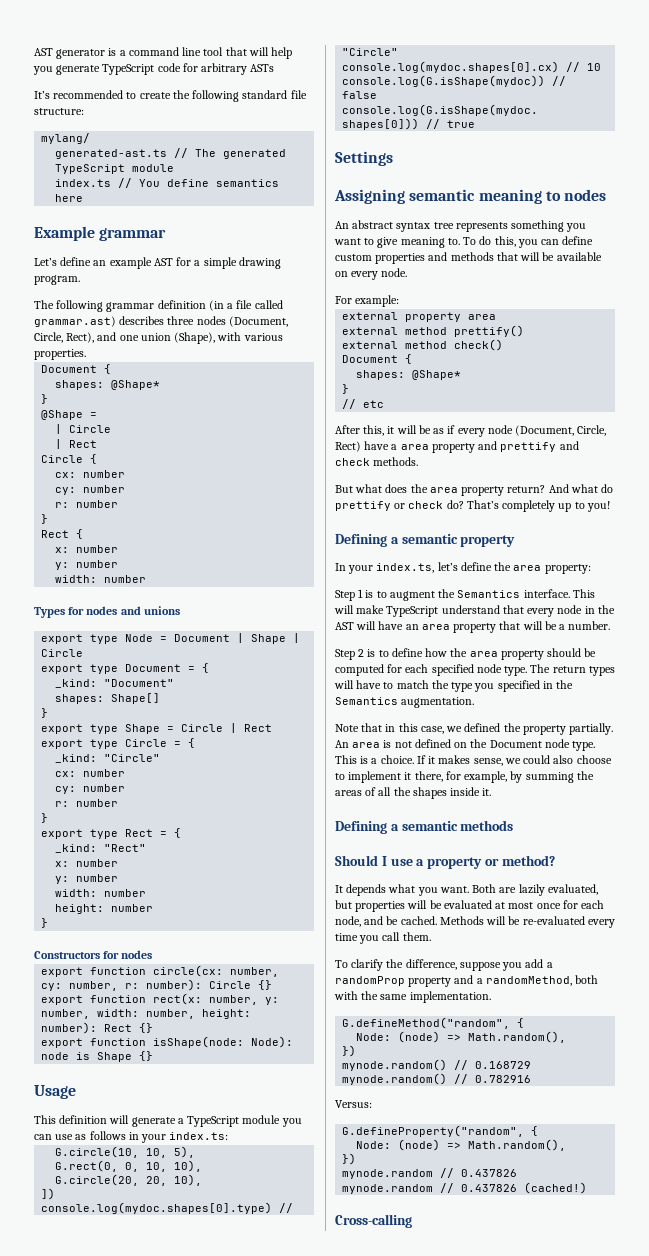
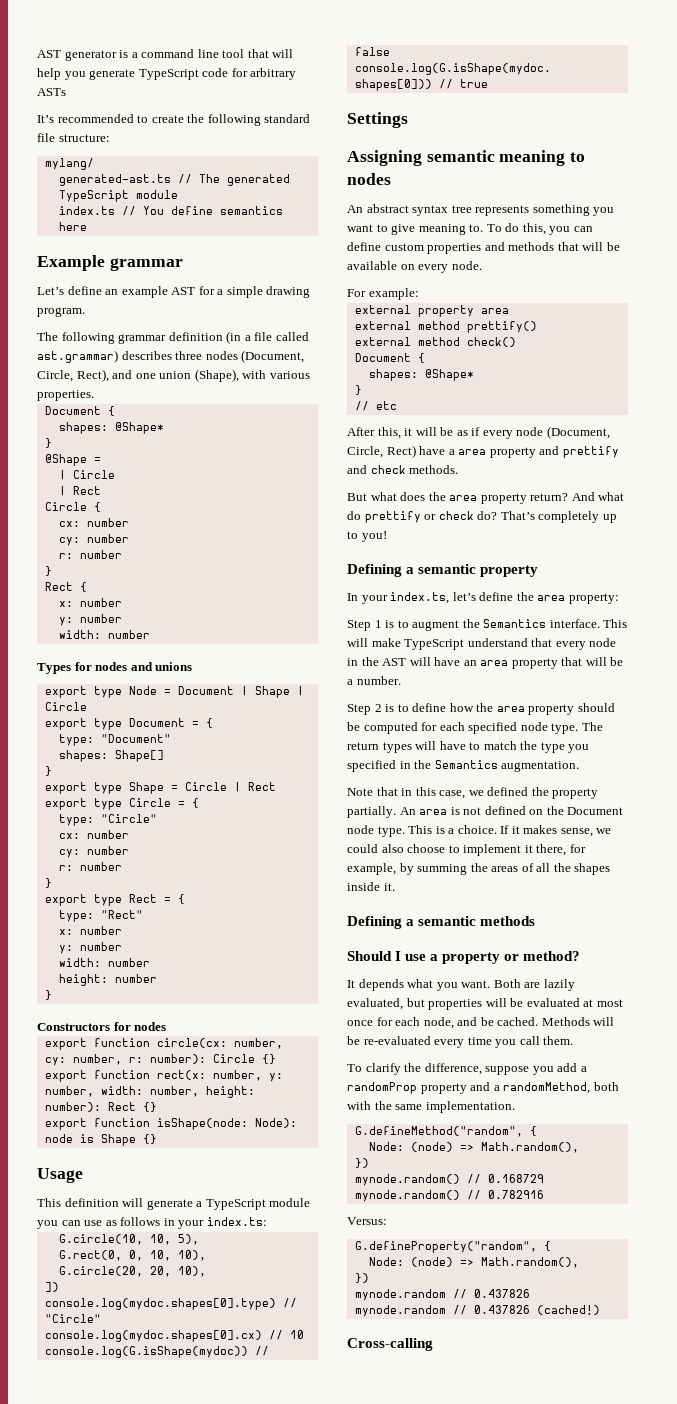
- The following grammar definition (in a file called grammar.ast) describes three nodes (Document, Circle, Rect), and one union (Shape), with various properties.
+ The following grammar definition (in a file called ast.grammar) describes three nodes (Document, Circle, Rect), and one union (Shape), with various properties.
- _kind: "Document"
+ type: "Document"
- _kind: "Circle"
+ type: "Circle"
- _kind: "Rect"
+ type: "Rect"

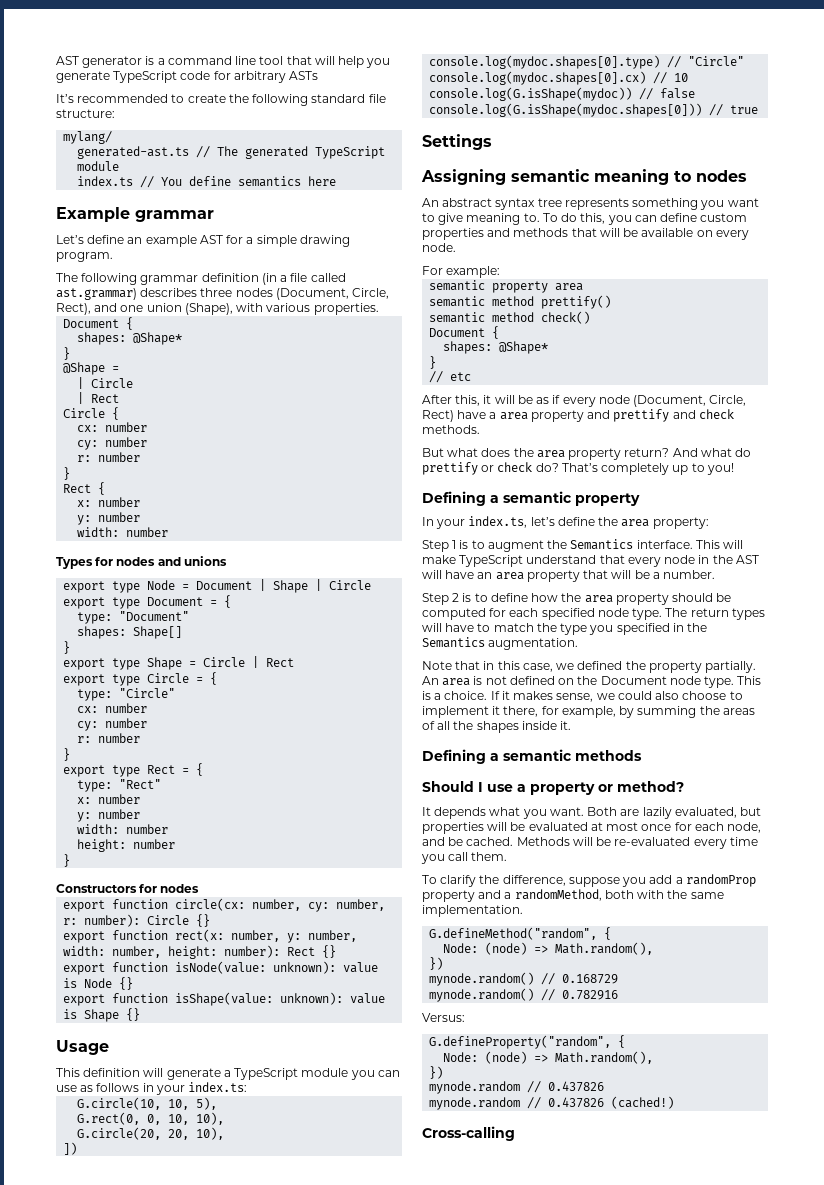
- export function isShape(node: Node): node is Shape {}
+ export function isNode(value: unknown): value is Node {}
+ export function isShape(value: unknown): value is Shape {}
- external property area
+ semantic property area
- external method prettify()
+ semantic method prettify()
- external method check()
+ semantic method check()

